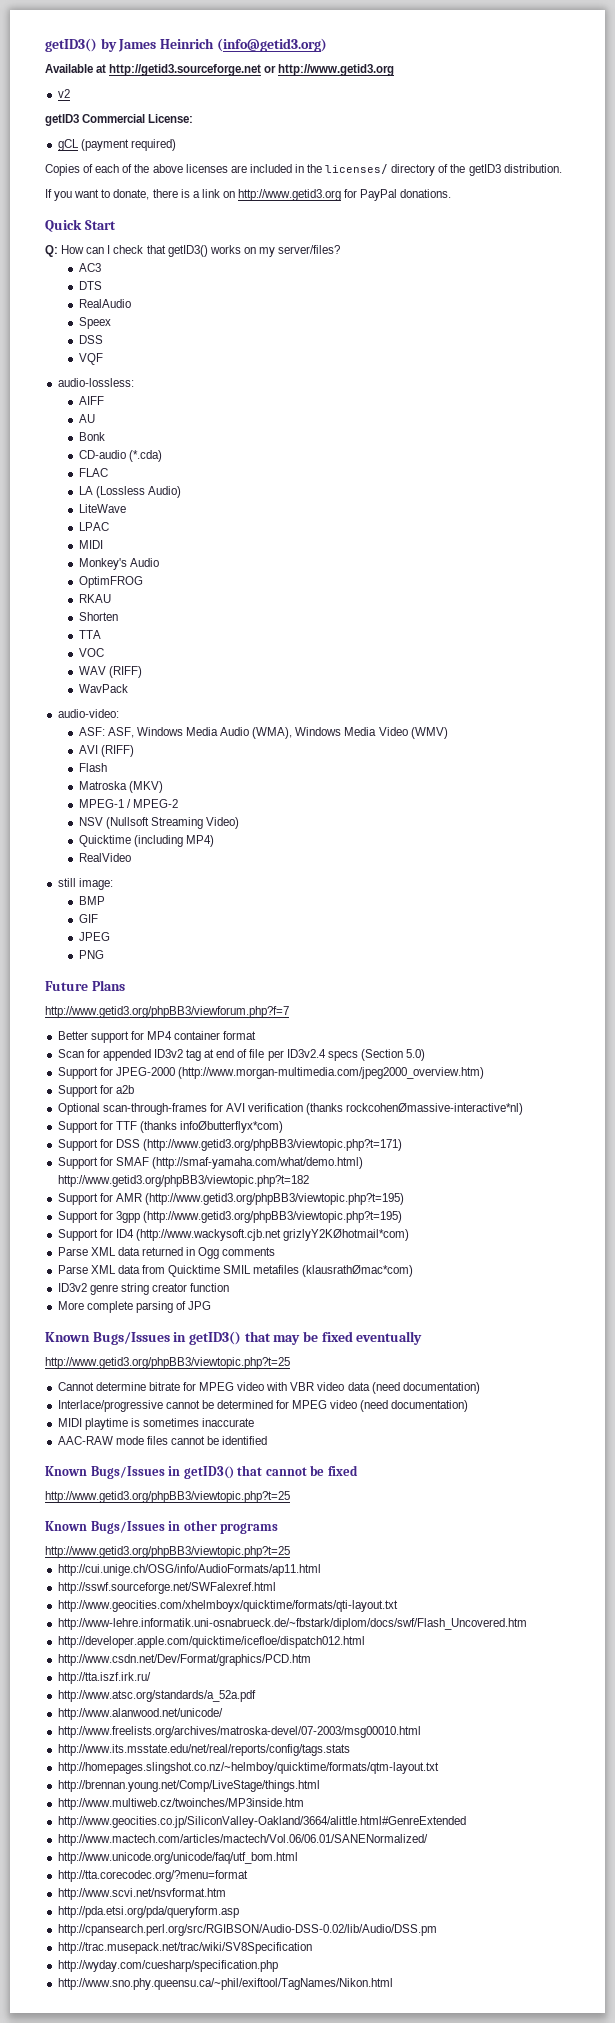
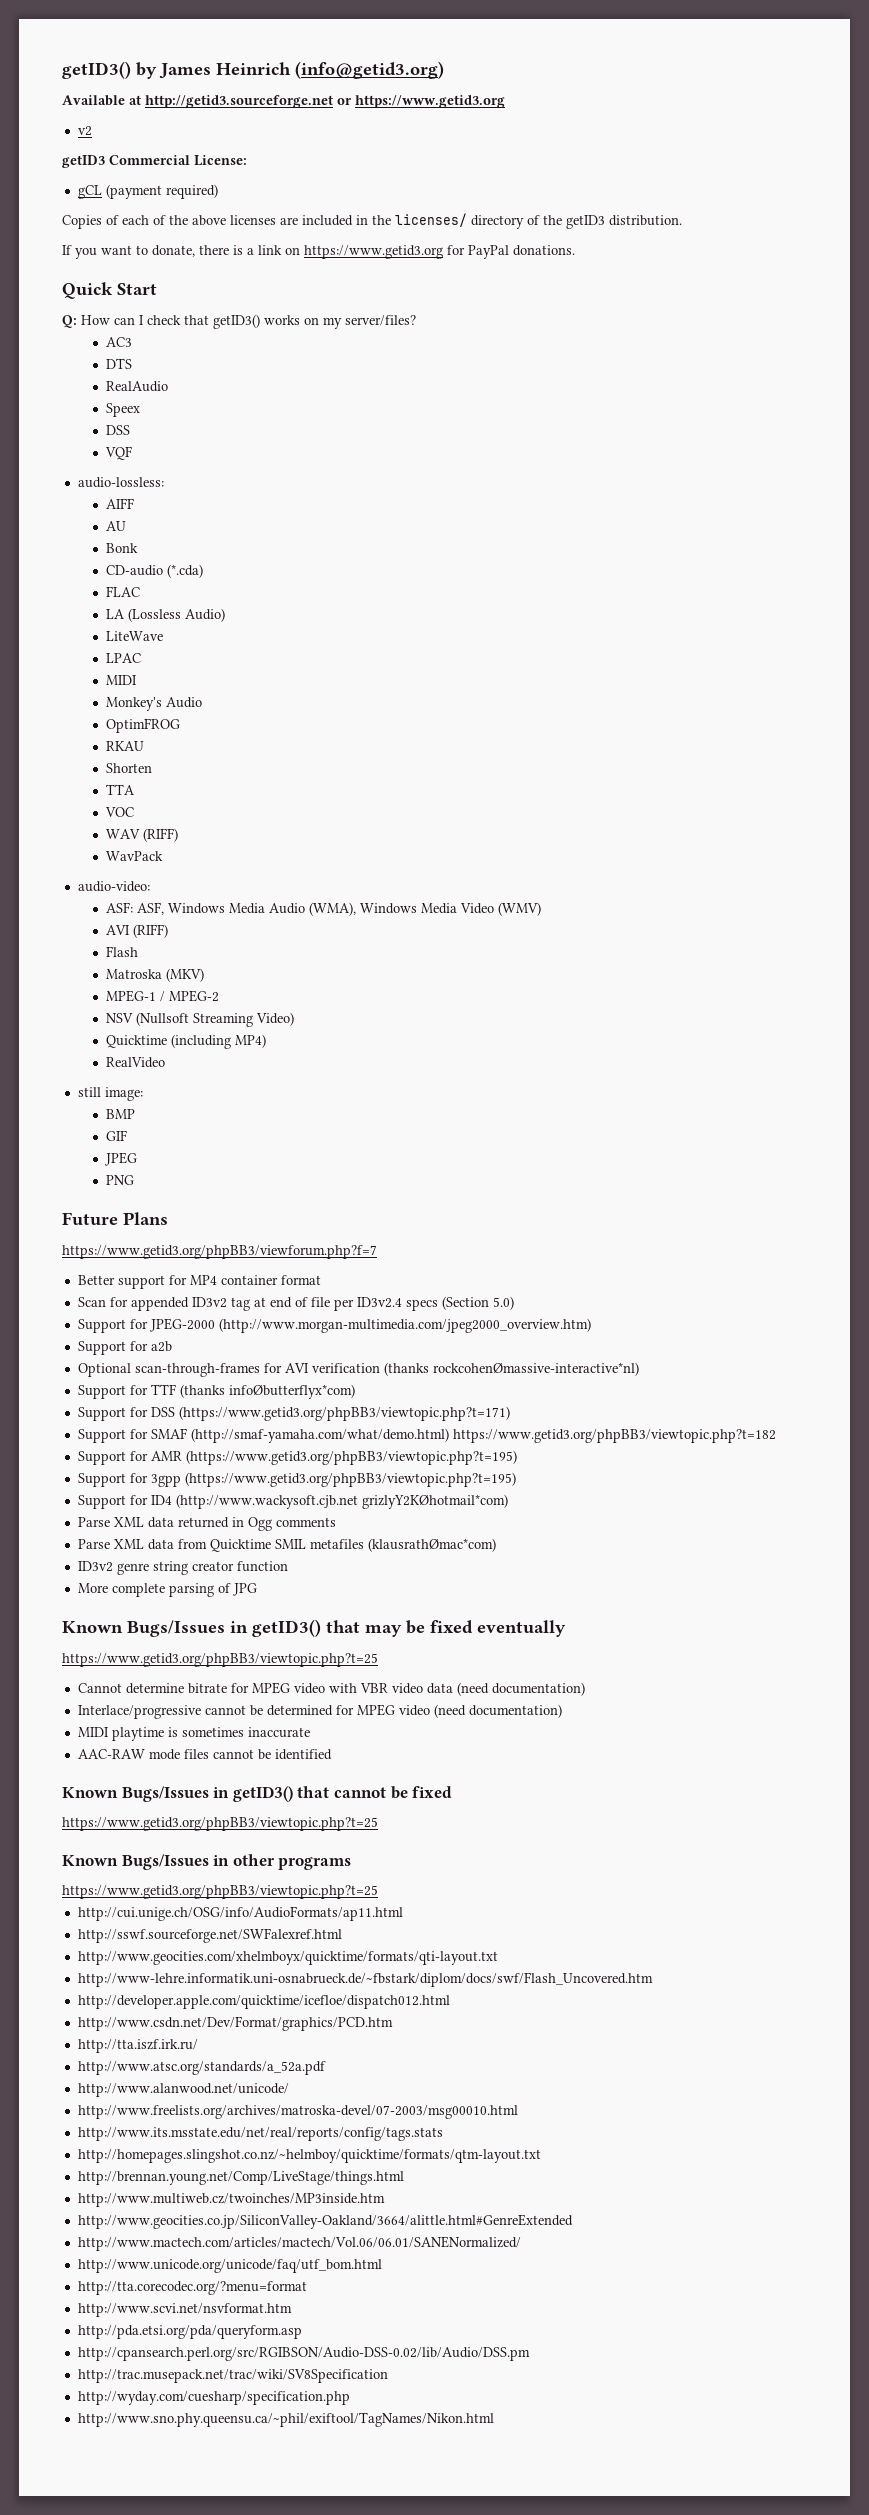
- Available at http://getid3.sourceforge.net or http://www.getid3.org
+ Available at http://getid3.sourceforge.net or https://www.getid3.org
- If you want to donate, there is a link on http://www.getid3.org for PayPal donations.
+ If you want to donate, there is a link on https://www.getid3.org for PayPal donations.
- http://www.getid3.org/phpBB3/viewforum.php?f=7
+ https://www.getid3.org/phpBB3/viewforum.php?f=7
- Support for DSS (http://www.getid3.org/phpBB3/viewtopic.php?t=171)
+ Support for DSS (https://www.getid3.org/phpBB3/viewtopic.php?t=171)
- Support for SMAF (http://smaf-yamaha.com/what/demo.html) http://www.getid3.org/phpBB3/viewtopic.php?t=182
+ Support for SMAF (http://smaf-yamaha.com/what/demo.html) https://www.getid3.org/phpBB3/viewtopic.php?t=182
- Support for AMR (http://www.getid3.org/phpBB3/viewtopic.php?t=195)
+ Support for AMR (https://www.getid3.org/phpBB3/viewtopic.php?t=195)
- Support for 3gpp (http://www.getid3.org/phpBB3/viewtopic.php?t=195)
+ Support for 3gpp (https://www.getid3.org/phpBB3/viewtopic.php?t=195)
  Known Bugs/Issues in getID3() that may be fixed eventually
- http://www.getid3.org/phpBB3/viewtopic.php?t=25
+ https://www.getid3.org/phpBB3/viewtopic.php?t=25
  Known Bugs/Issues in getID3() that cannot be fixed
- http://www.getid3.org/phpBB3/viewtopic.php?t=25
+ https://www.getid3.org/phpBB3/viewtopic.php?t=25
  Known Bugs/Issues in other programs
- http://www.getid3.org/phpBB3/viewtopic.php?t=25
+ https://www.getid3.org/phpBB3/viewtopic.php?t=25

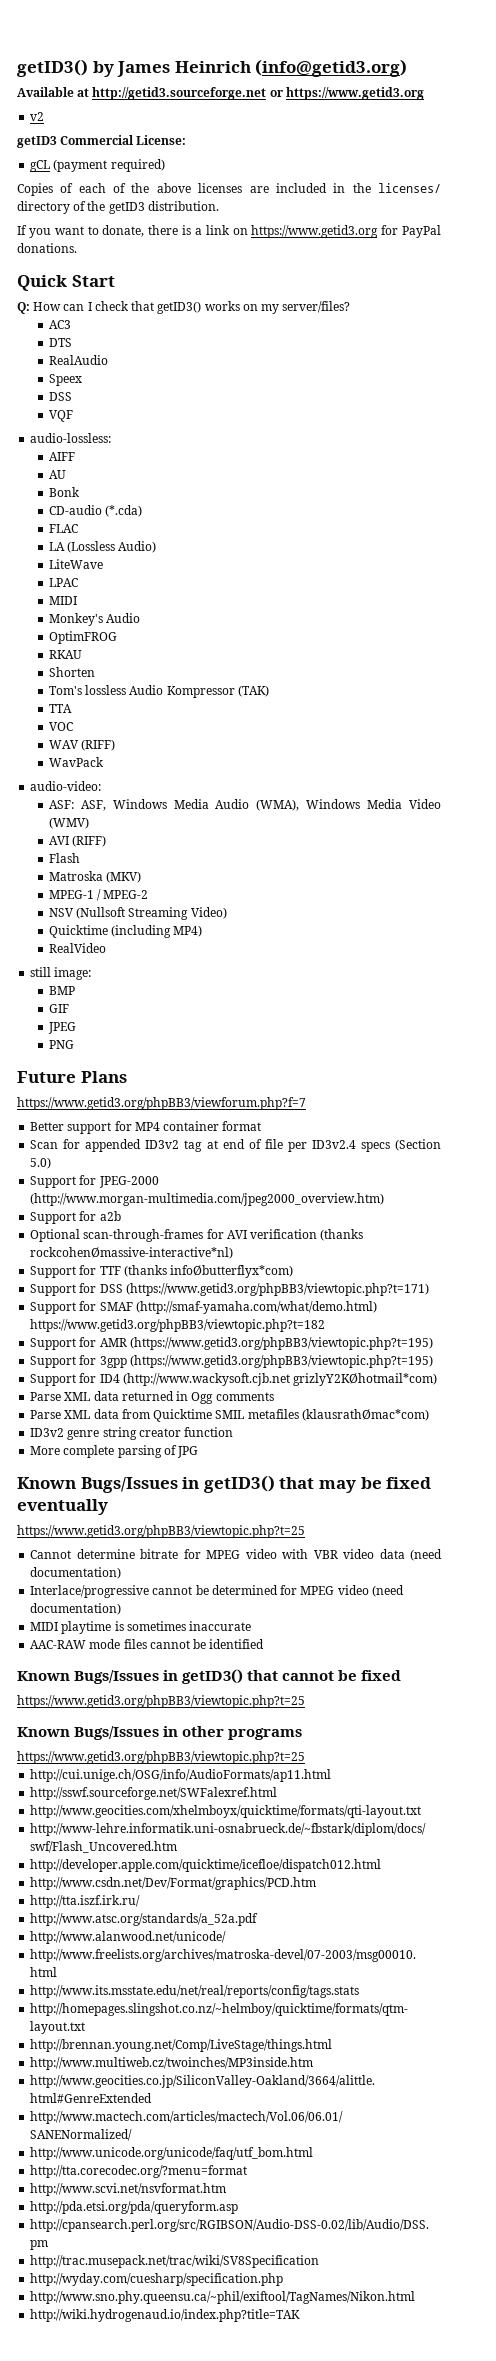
+ Tom's lossless Audio Kompressor (TAK)
+ http://wiki.hydrogenaud.io/index.php?title=TAK

